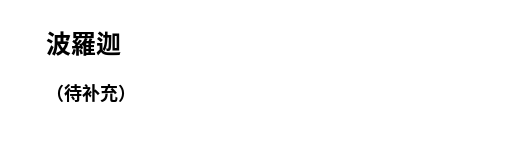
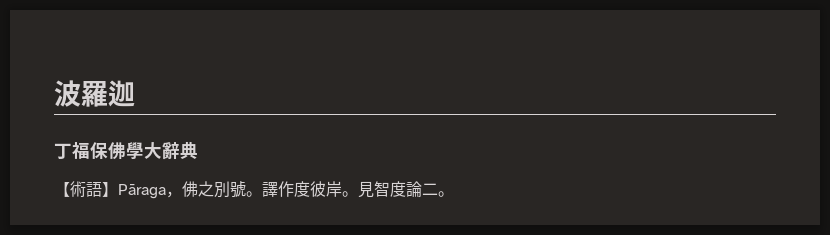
- （待补充）
+ 丁福保佛學大辭典
+ 【術語】Pāraga，佛之別號。譯作度彼岸。見智度論二。

